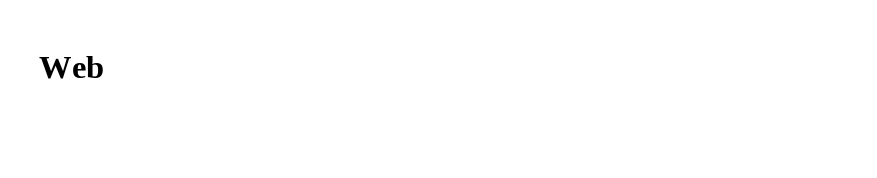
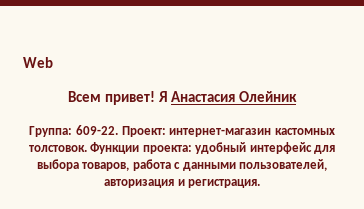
+ Всем привет! Я Анастасия Олейник
+ Группа: 609-22. Проект: интернет-магазин кастомных толстовок. Функции проекта: удобный интерфейс для выбора товаров, работа с данными пользователей, авторизация и регистрация.

